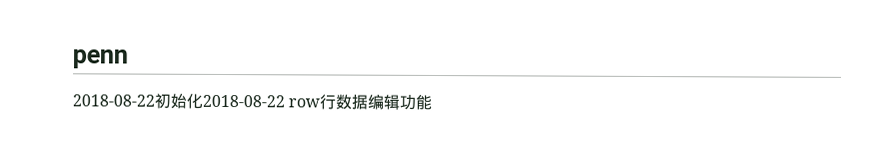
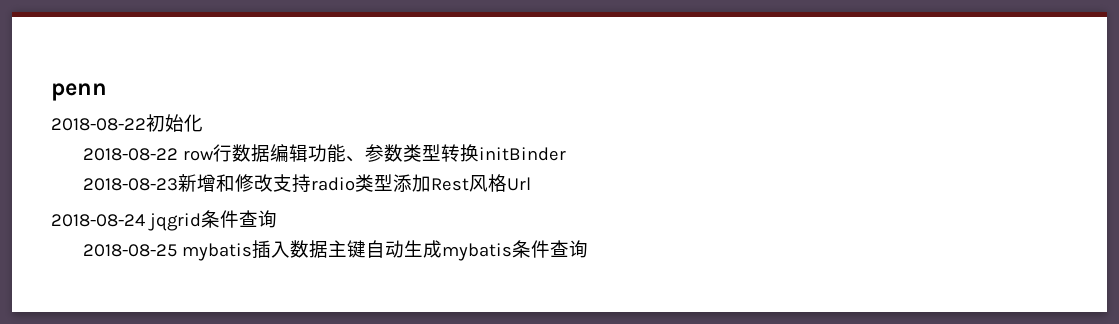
- 2018-08-22初始化2018-08-22 row行数据编辑功能
+ 2018-08-22初始化
+ 2018-08-22 row行数据编辑功能、参数类型转换initBinder
+ 2018-08-23新增和修改支持radio类型添加Rest风格Url
+ 2018-08-24 jqgrid条件查询
+ 2018-08-25 mybatis插入数据主键自动生成mybatis条件查询

